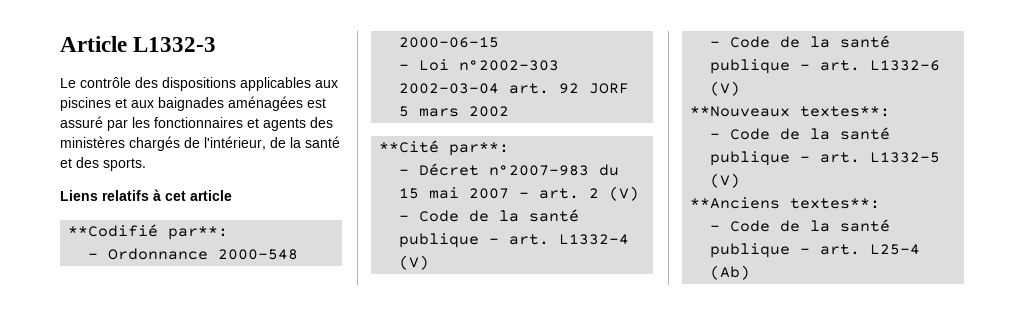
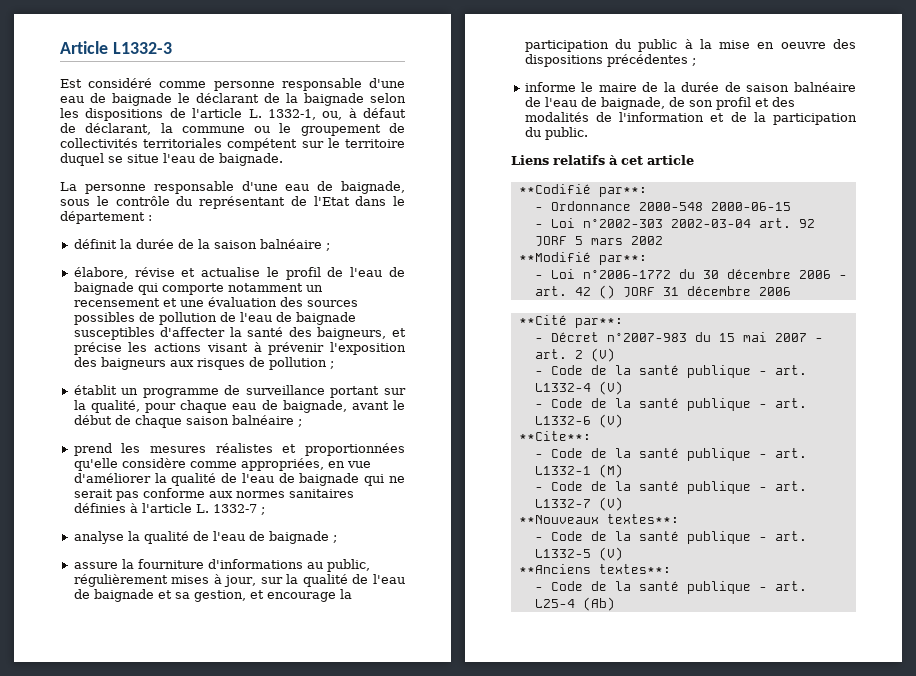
- Le contrôle des dispositions applicables aux piscines et aux baignades aménagées est assuré par les fonctionnaires et agents des ministères chargés de l'intérieur, de la santé et des sports.
+ Est considéré comme personne responsable d'une eau de baignade le déclarant de la baignade selon les dispositions de l'article L. 1332-1, ou, à défaut de déclarant, la commune ou le groupement de collectivités territoriales compétent sur le territoire duquel se situe l'eau de baignade.
+ La personne responsable d'une eau de baignade, sous le contrôle du représentant de l'Etat dans le département :
+ définit la durée de la saison balnéaire ;
+ élabore, révise et actualise le profil de l'eau de baignade qui comporte notamment un recensement et une évaluation des sources possibles de pollution de l'eau de baignade susceptibles d'affecter la santé des baigneurs, et précise les actions visant à prévenir l'exposition des baigneurs aux risques de pollution ;
+ établit un programme de surveillance portant sur la qualité, pour chaque eau de baignade, avant le début de chaque saison balnéaire ;
+ prend les mesures réalistes et proportionnées qu'elle considère comme appropriées, en vue d'améliorer la qualité de l'eau de baignade qui ne serait pas conforme aux normes sanitaires définies à l'article L. 1332-7 ;
+ analyse la qualité de l'eau de baignade ;
+ assure la fourniture d'informations au public, régulièrement mises à jour, sur la qualité de l'eau de baignade et sa gestion, et encourage la participation du public à la mise en oeuvre des dispositions précédentes ;
+ informe le maire de la durée de saison balnéaire de l'eau de baignade, de son profil et des modalités de l'information et de la participation du public.
+ **Modifié par**:
+ - Loi n°2006-1772 du 30 décembre 2006 - art. 42 () JORF 31 décembre 2006
+ **Cite**:
+ - Code de la santé publique - art. L1332-1 (M)
+ - Code de la santé publique - art. L1332-7 (V)

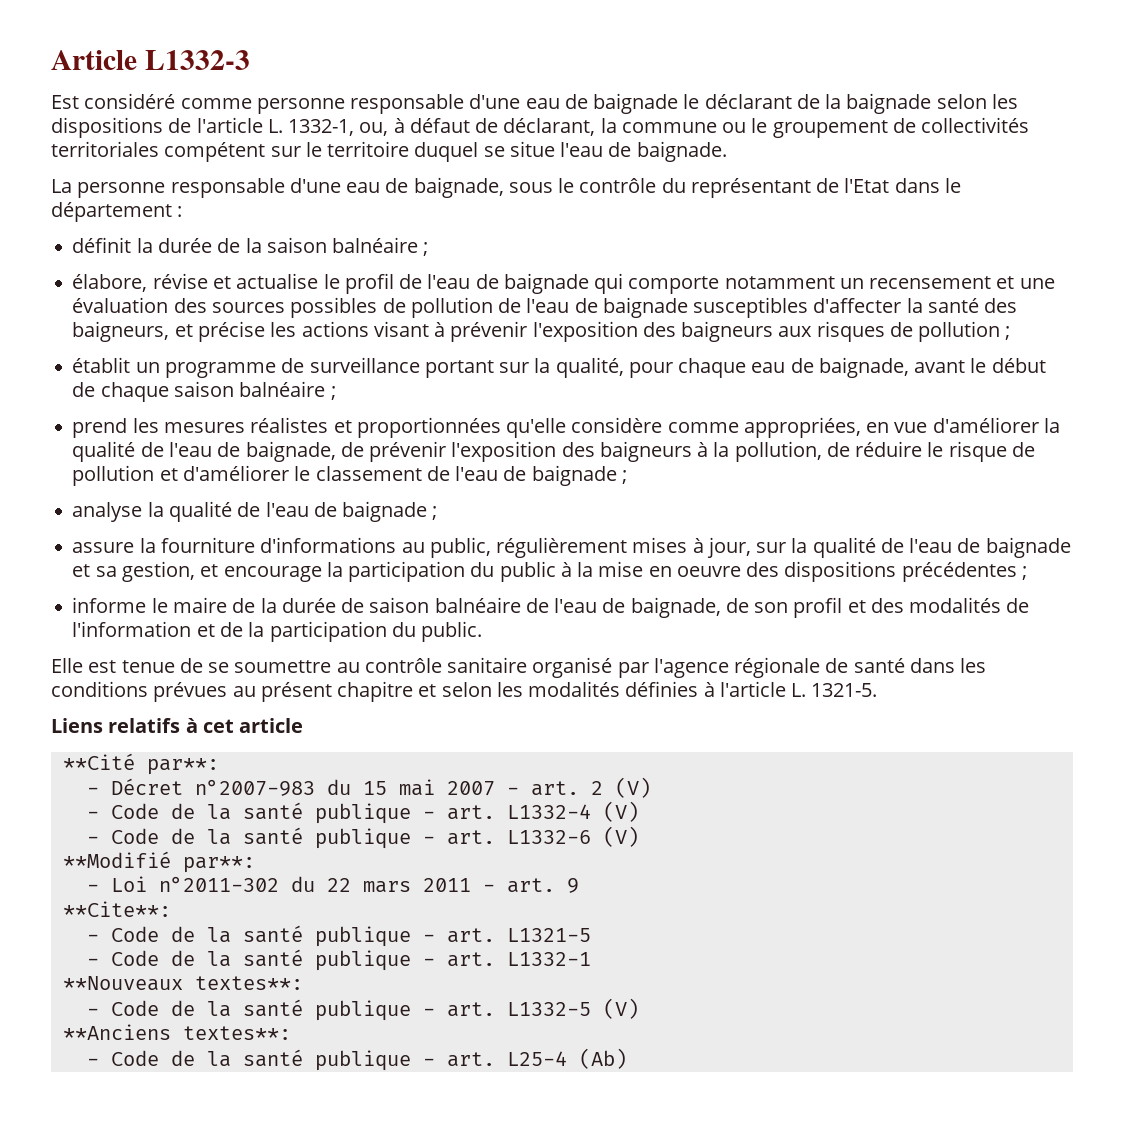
- prend les mesures réalistes et proportionnées qu'elle considère comme appropriées, en vue d'améliorer la qualité de l'eau de baignade qui ne serait pas conforme aux normes sanitaires définies à l'article L. 1332-7 ;
+ prend les mesures réalistes et proportionnées qu'elle considère comme appropriées, en vue d'améliorer la qualité de l'eau de baignade, de prévenir l'exposition des baigneurs à la pollution, de réduire le risque de pollution et d'améliorer le classement de l'eau de baignade ;
+ Elle est tenue de se soumettre au contrôle sanitaire organisé par l'agence régionale de santé dans les conditions prévues au présent chapitre et selon les modalités définies à l'article L. 1321-5.
- **Codifié par**:
- - Ordonnance 2000-548 2000-06-15
- - Loi n°2002-303 2002-03-04 art. 92 JORF 5 mars 2002
- **Modifié par**:
- - Loi n°2006-1772 du 30 décembre 2006 - art. 42 () JORF 31 décembre 2006
+ **Modifié par**:
+ - Loi n°2011-302 du 22 mars 2011 - art. 9
- - Code de la santé publique - art. L1332-1 (M)
- - Code de la santé publique - art. L1332-7 (V)
+ - Code de la santé publique - art. L1321-5
+ - Code de la santé publique - art. L1332-1

